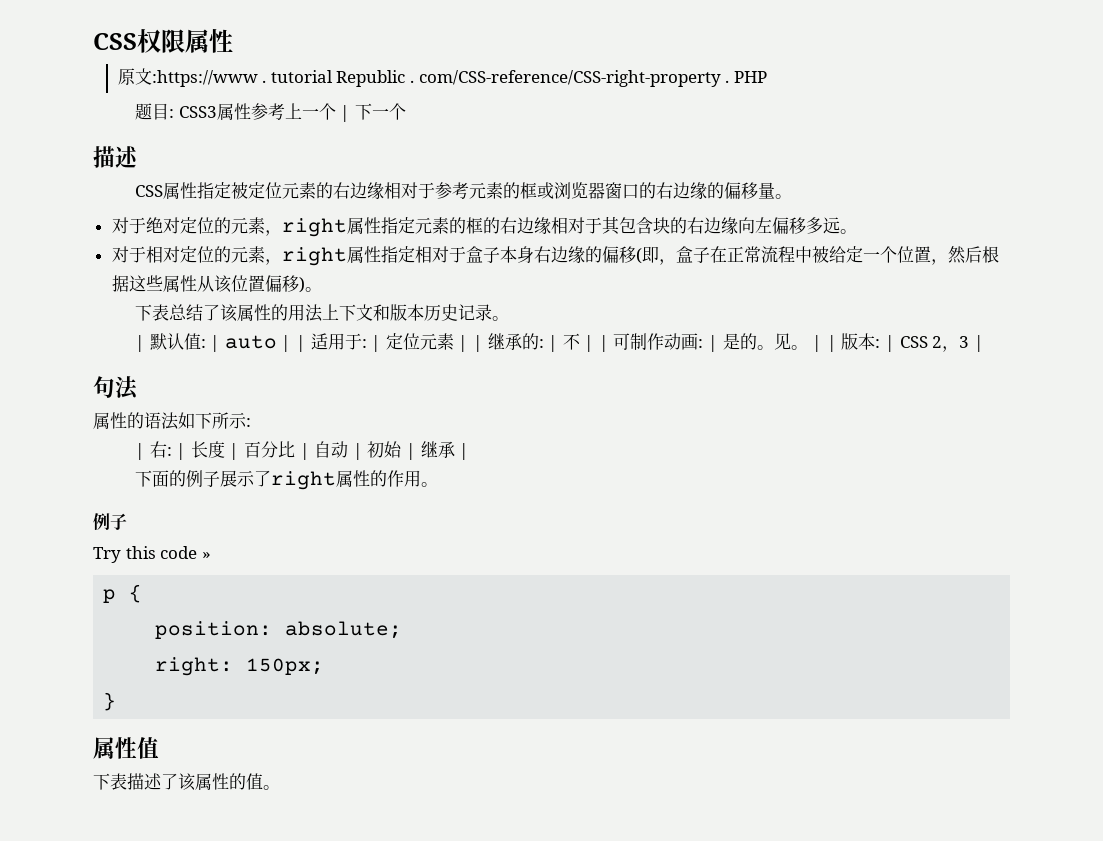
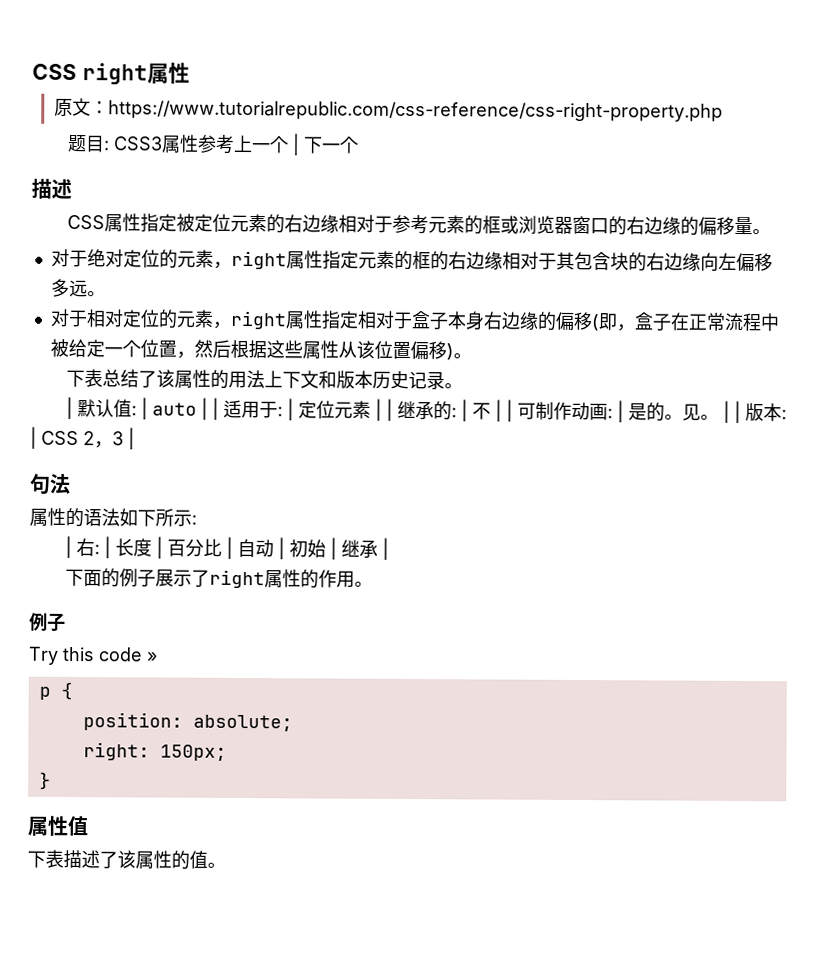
- CSS权限属性
+ CSS right属性
- 原文:https://www . tutorial Republic . com/CSS-reference/CSS-right-property . PHP
+ 原文：https://www.tutorialrepublic.com/css-reference/css-right-property.php

